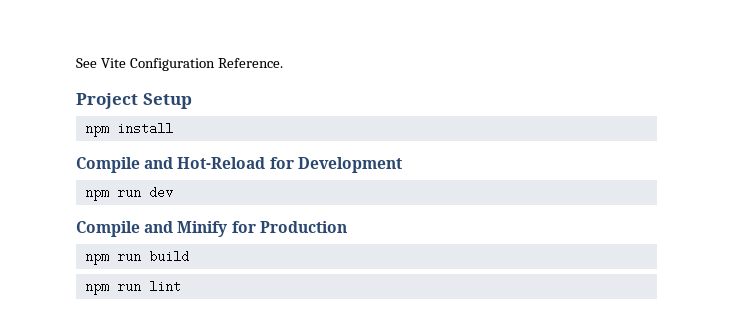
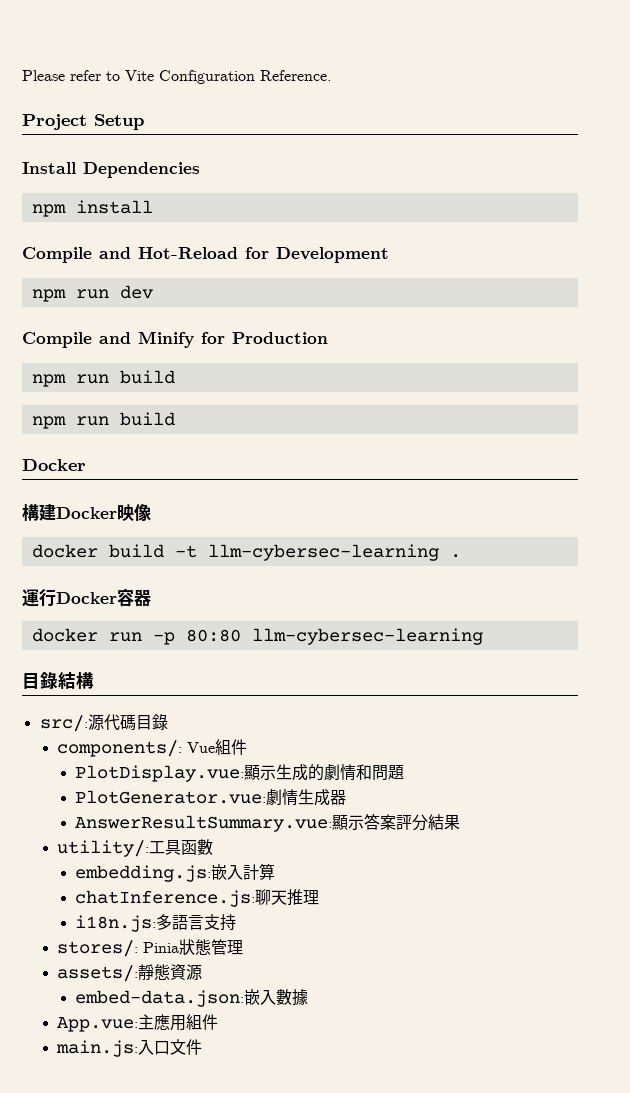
- See Vite Configuration Reference.
+ Please refer to Vite Configuration Reference.
+ Install Dependencies
  Compile and Minify for Production
  npm run build
- npm run lint
+ npm run build
+ Docker
+ 構建Docker映像
+ docker build -t llm-cybersec-learning .
+ 運行Docker容器
+ docker run -p 80:80 llm-cybersec-learning
+ 目錄結構
+ src/:源代碼目錄
+ components/: Vue組件
+ PlotDisplay.vue:顯示生成的劇情和問題
+ PlotGenerator.vue:劇情生成器
+ AnswerResultSummary.vue:顯示答案評分結果
+ utility/:工具函數
+ embedding.js:嵌入計算
+ chatInference.js:聊天推理
+ i18n.js:多語言支持
+ stores/: Pinia狀態管理
+ assets/:靜態資源
+ embed-data.json:嵌入數據
+ App.vue:主應用組件
+ main.js:入口文件

